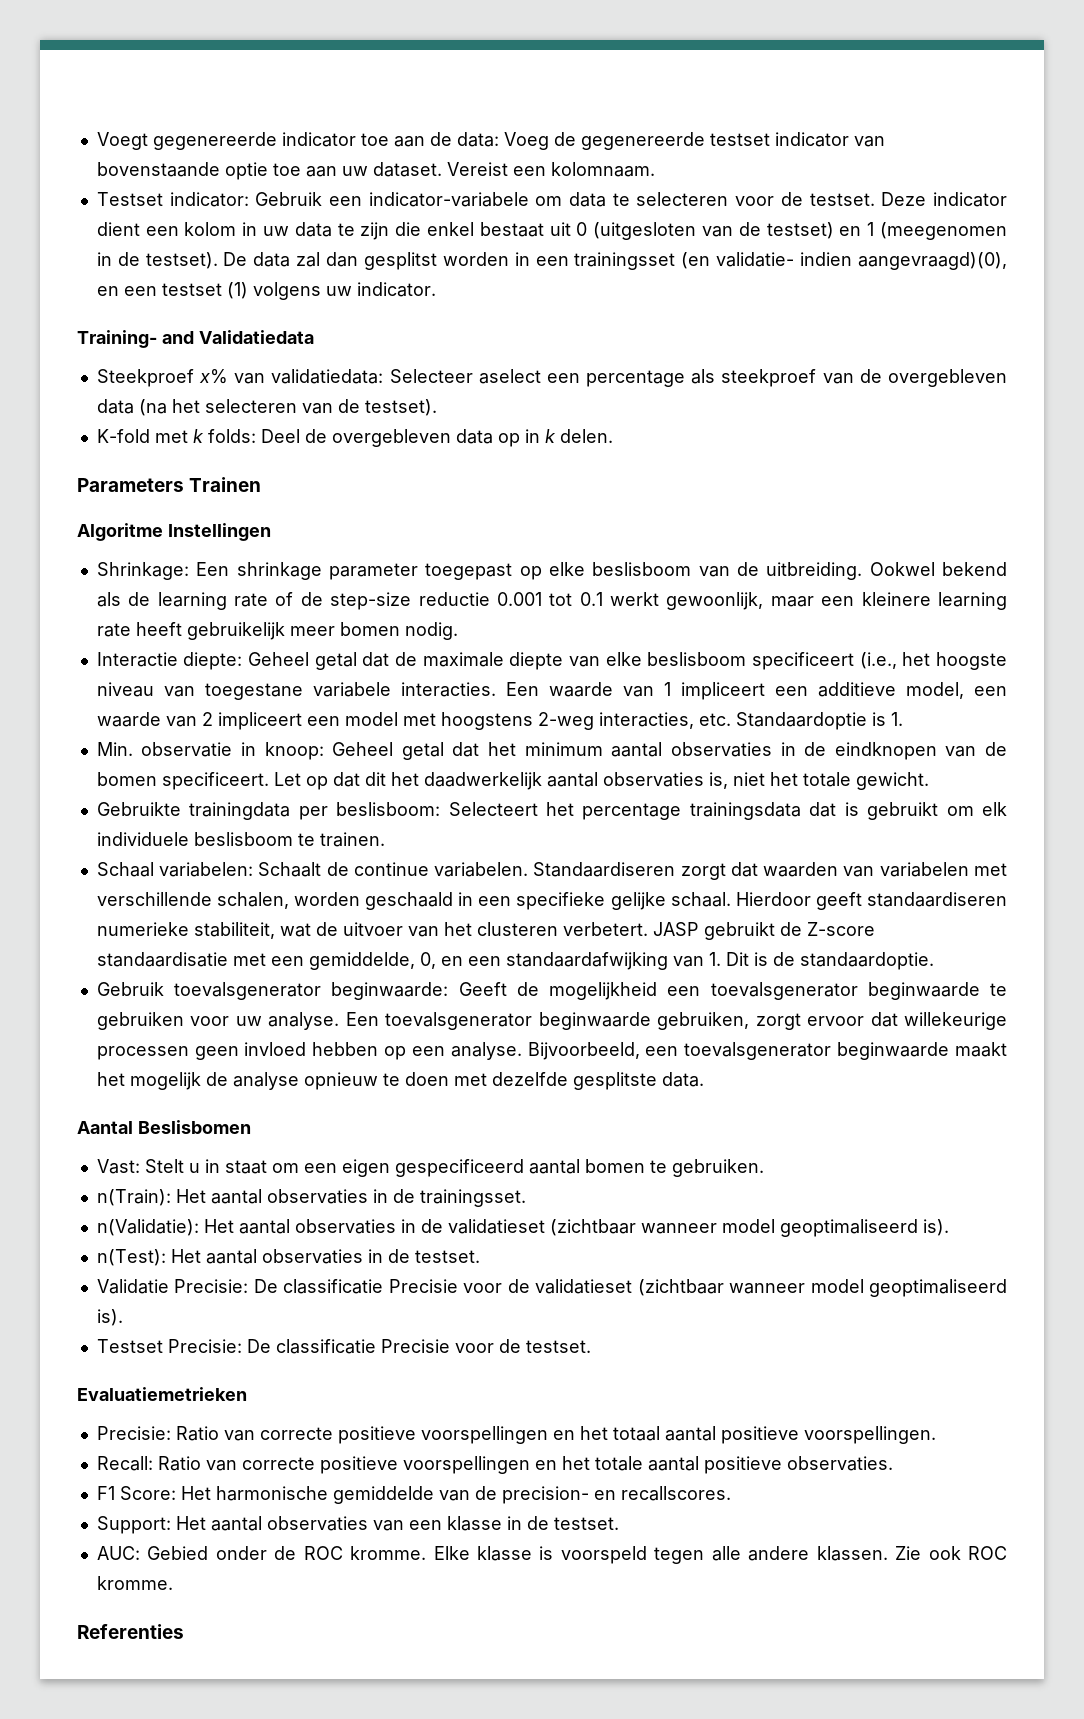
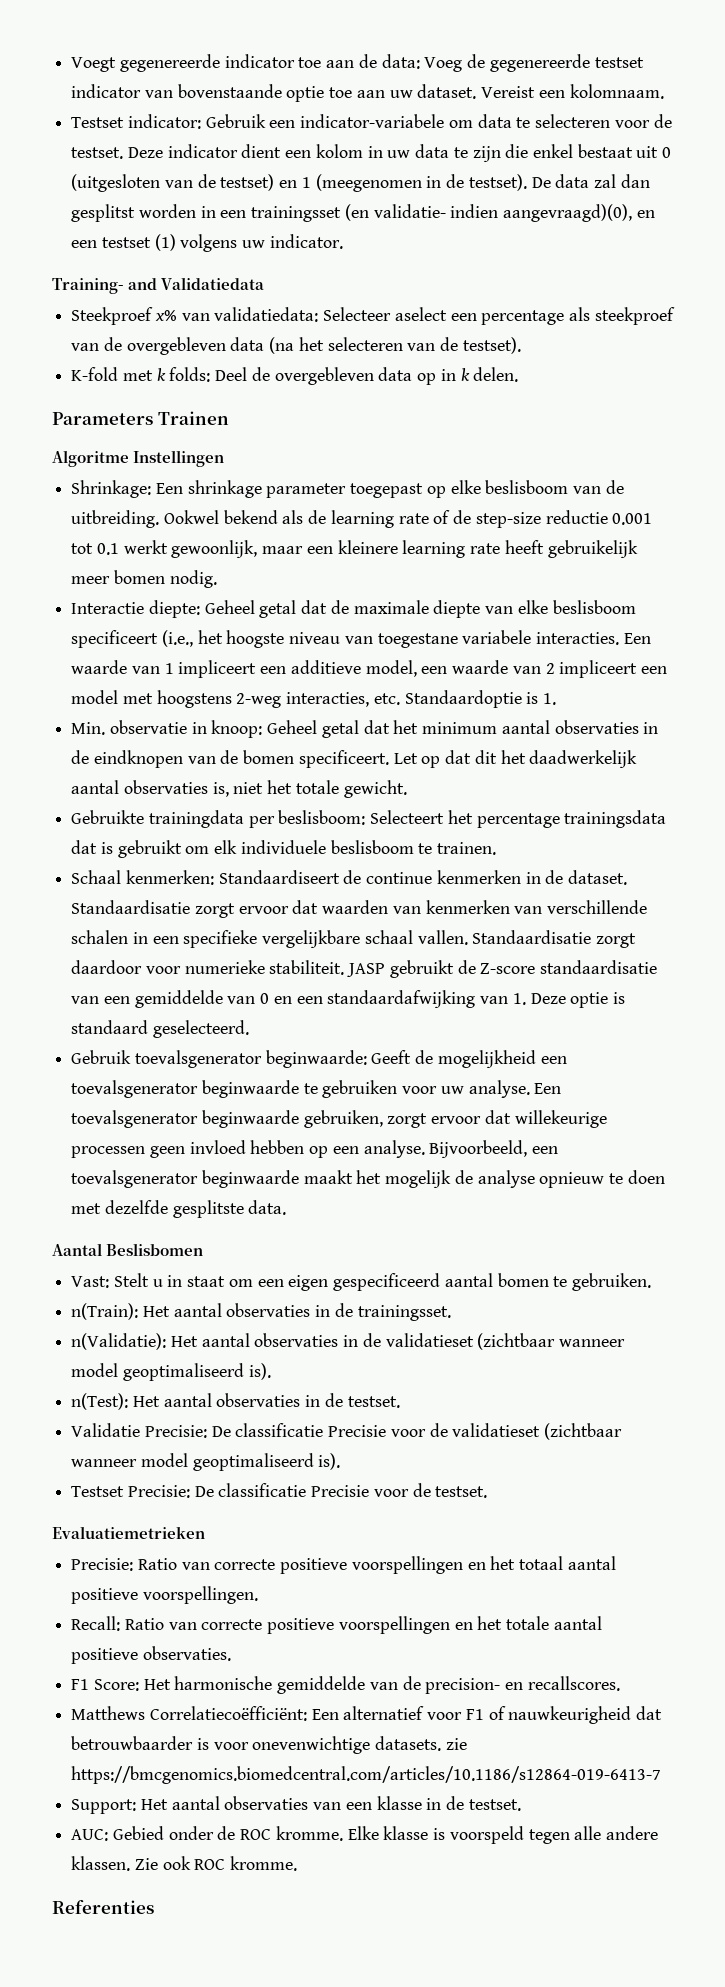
- Schaal variabelen: Schaalt de continue variabelen. Standaardiseren zorgt dat waarden van variabelen met verschillende schalen, worden geschaald in een specifieke gelijke schaal. Hierdoor geeft standaardiseren numerieke stabiliteit, wat de uitvoer van het clusteren verbetert.
+ Schaal kenmerken: Standaardiseert de continue kenmerken in de dataset. Standaardisatie zorgt ervoor dat waarden van kenmerken van verschillende schalen in een specifieke vergelijkbare schaal vallen. Standaardisatie zorgt daardoor voor numerieke stabiliteit.
- JASP gebruikt de Z-score standaardisatie met een gemiddelde, 0, en een standaardafwijking van 1. Dit is de standaardoptie.
+ JASP gebruikt de Z-score standaardisatie van een gemiddelde van 0 en een standaardafwijking van 1. Deze optie is standaard geselecteerd.
+ Matthews Correlatiecoëfficiënt: Een alternatief voor F1 of nauwkeurigheid dat betrouwbaarder is voor onevenwichtige datasets. zie https://bmcgenomics.biomedcentral.com/articles/10.1186/s12864-019-6413-7

